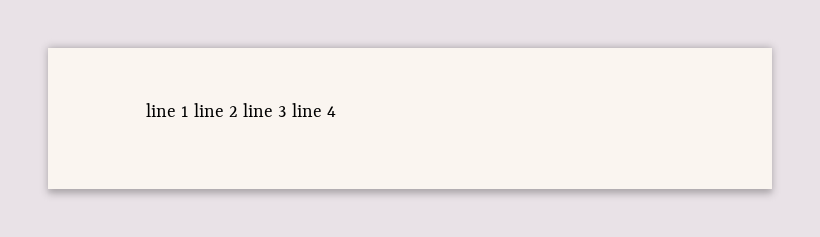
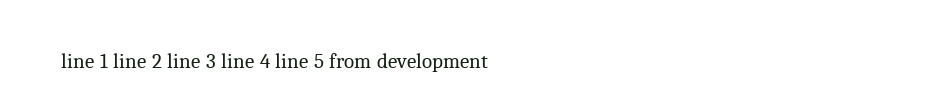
- line 1 line 2 line 3 line 4
+ line 1 line 2 line 3 line 4 line 5 from development

